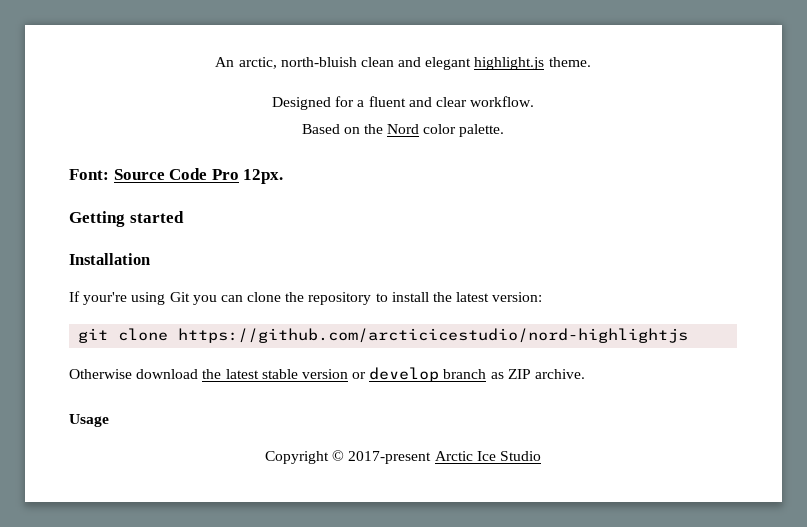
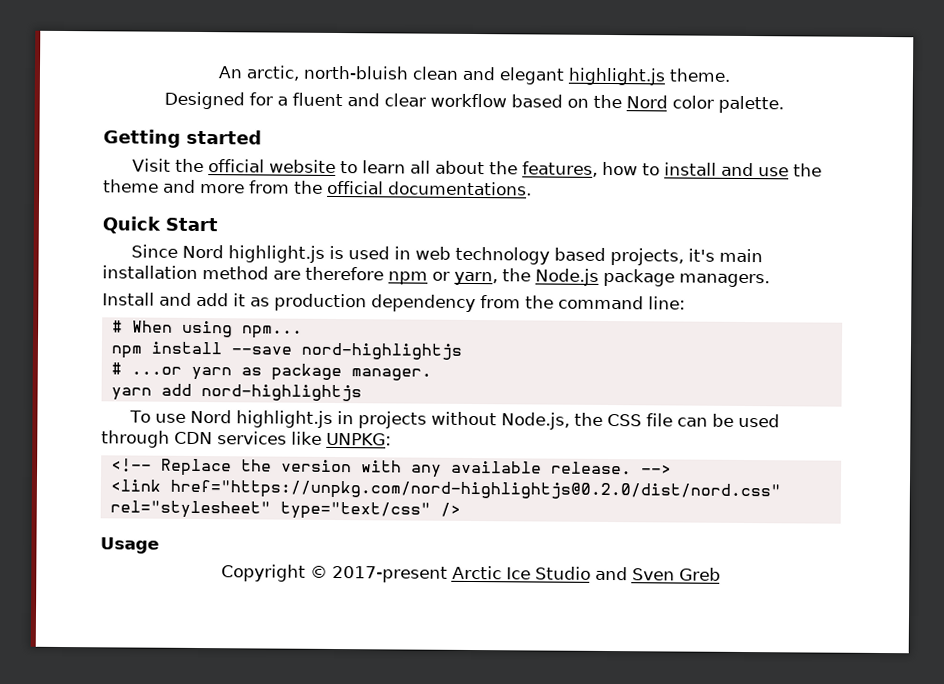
- Designed for a fluent and clear workflow.
- Based on the Nord color palette.
+ Designed for a fluent and clear workflow based on the Nord color palette.
- Font: Source Code Pro 12px.
  Getting started
- Installation
- If your're using Git you can clone the repository to install the latest version:
- git clone https://github.com/arcticicestudio/nord-highlightjs
- Otherwise download the latest stable version or develop branch as ZIP archive.
+ Visit the official website to learn all about the features, how to install and use the theme and more from the official documentations.
+ Quick Start
+ Since Nord highlight.js is used in web technology based projects, it's main installation method are therefore npm or yarn, the Node.js package managers.
+ Install and add it as production dependency from the command line:
+ # When using npm...
+ npm install --save nord-highlightjs
+ # ...or yarn as package manager.
+ yarn add nord-highlightjs
+ To use Nord highlight.js in projects without Node.js, the CSS file can be used through CDN services like UNPKG:
+ <!-- Replace the version with any available release. -->
+ <link href="https://unpkg.com/nord-highlightjs@0.2.0/dist/nord.css" rel="stylesheet" type="text/css" />
- Copyright © 2017-present Arctic Ice Studio
+ Copyright © 2017-present Arctic Ice Studio and Sven Greb

